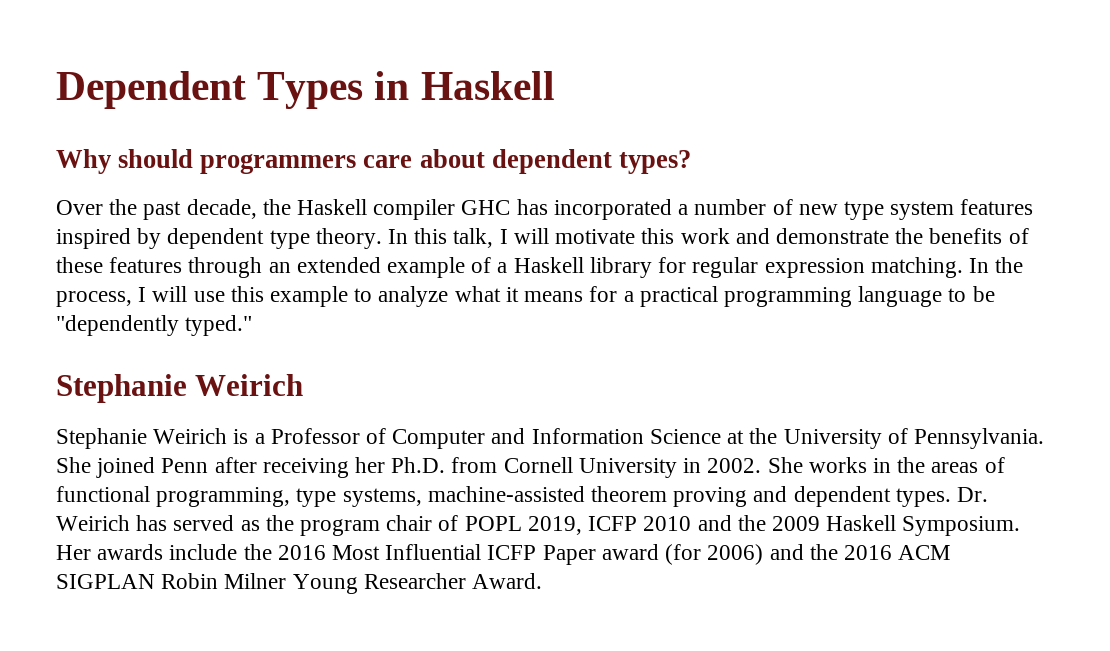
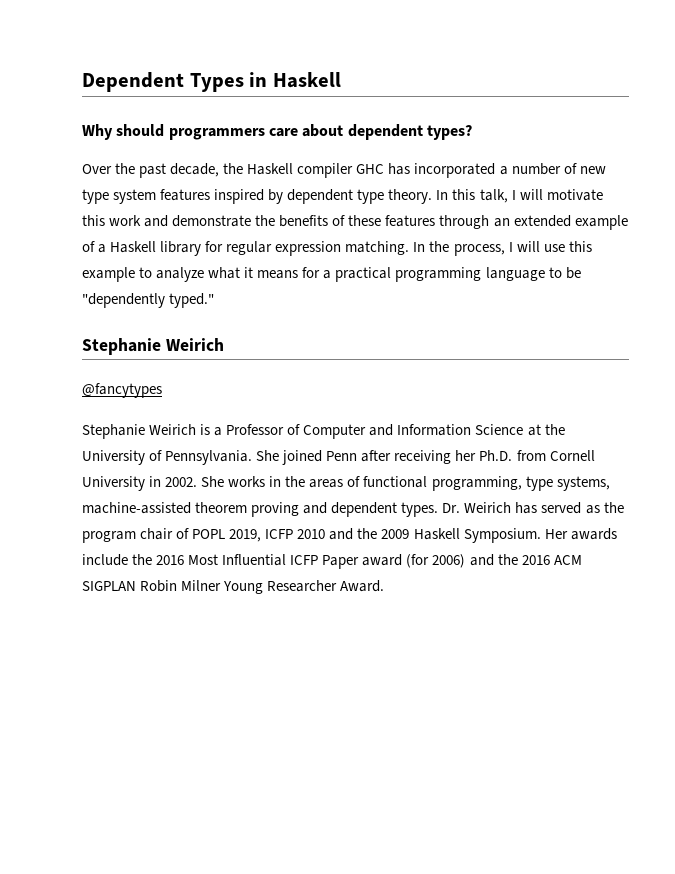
+ @fancytypes

